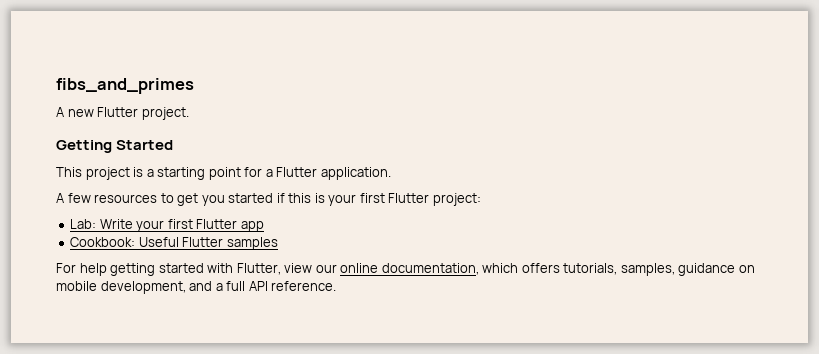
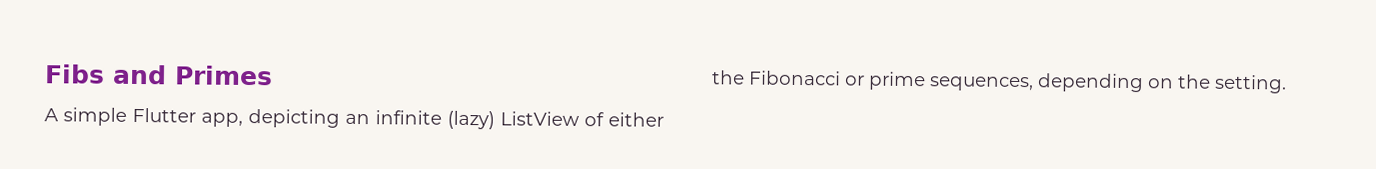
- fibs_and_primes
- A new Flutter project.
- Getting Started
- This project is a starting point for a Flutter application.
- A few resources to get you started if this is your first Flutter project:
- Lab: Write your first Flutter app
- Cookbook: Useful Flutter samples
- For help getting started with Flutter, view our online documentation, which offers tutorials, samples, guidance on mobile development, and a full API reference.
+ Fibs and Primes
+ A simple Flutter app, depicting an infinite (lazy) ListView of either the Fibonacci or prime sequences, depending on the setting.

